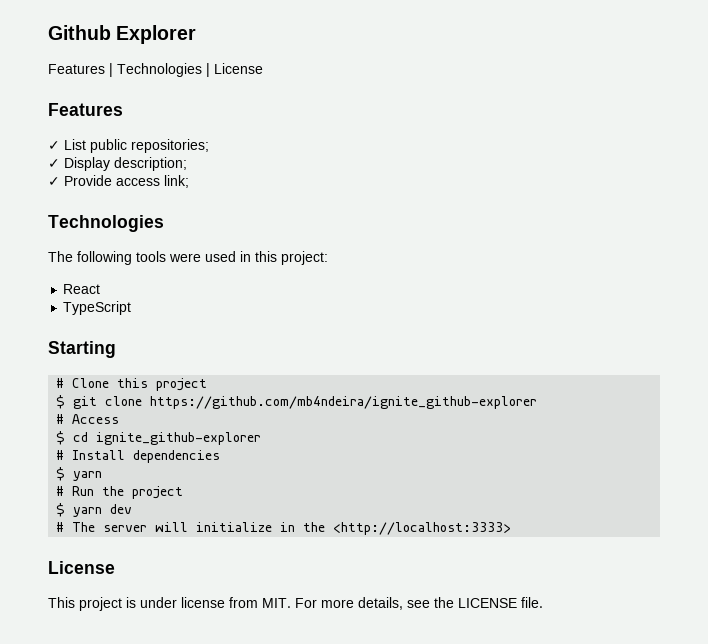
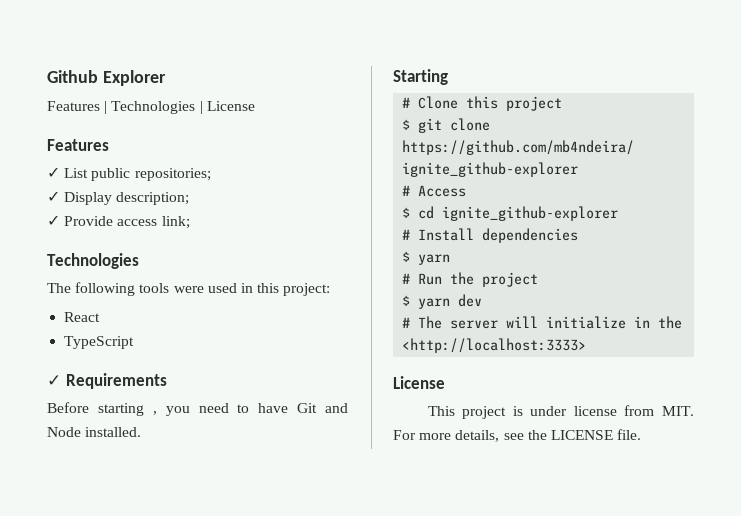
+ ✓ Requirements
+ Before starting , you need to have Git and Node installed.

